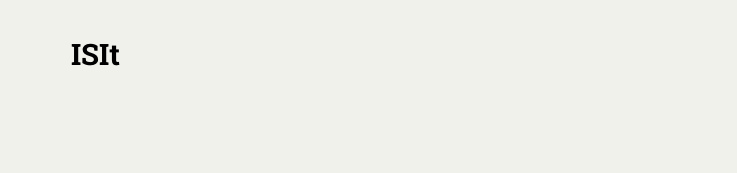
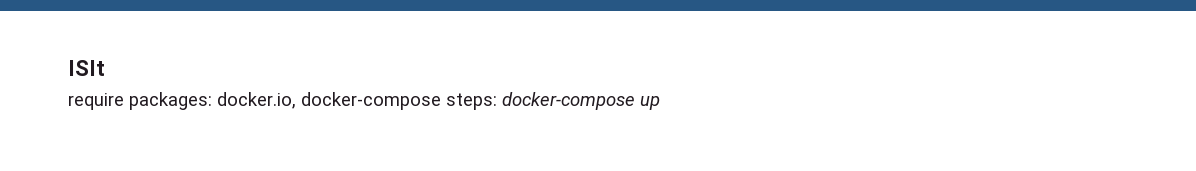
+ require packages: docker.io, docker-compose steps: docker-compose up

